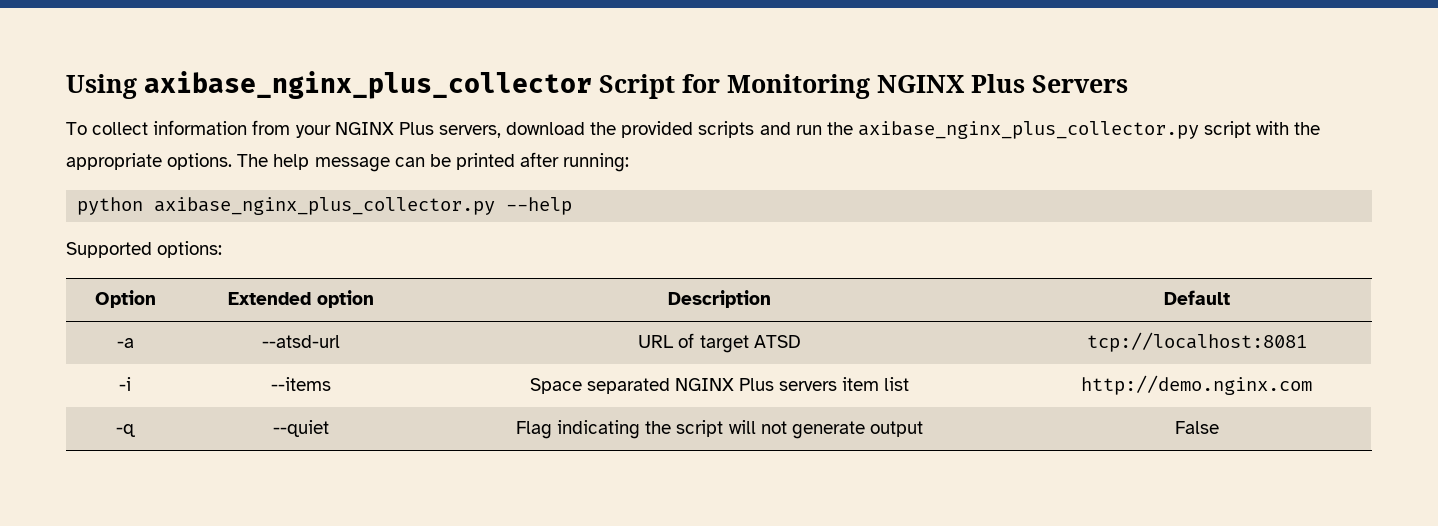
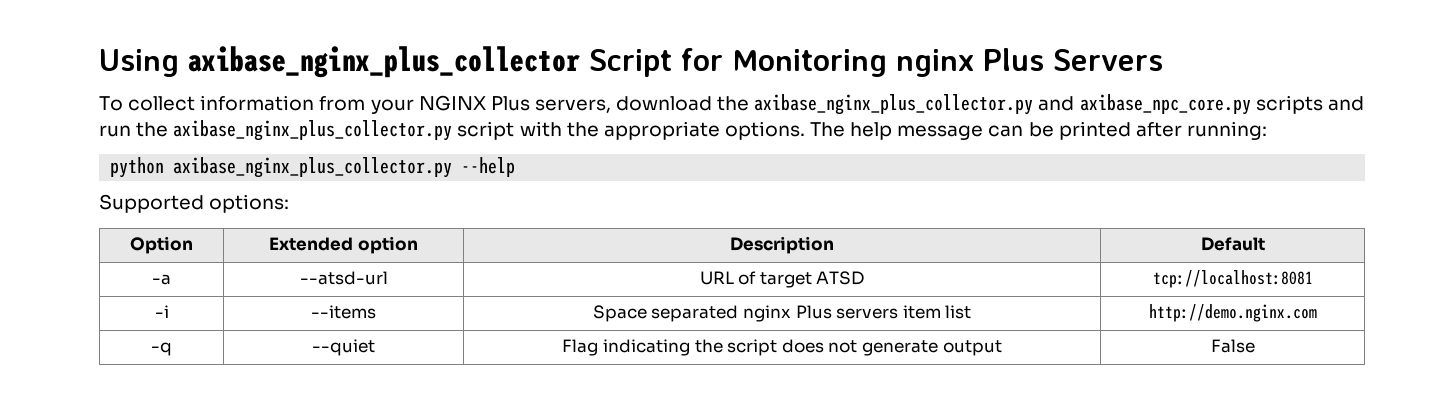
- Using axibase_nginx_plus_collector Script for Monitoring NGINX Plus Servers
+ Using axibase_nginx_plus_collector Script for Monitoring nginx Plus Servers
- To collect information from your NGINX Plus servers, download the provided scripts and run the axibase_nginx_plus_collector.py script with the appropriate options.
+ To collect information from your NGINX Plus servers, download the axibase_nginx_plus_collector.py and axibase_npc_core.py scripts and run the axibase_nginx_plus_collector.py script with the appropriate options.
- -i | --items | Space separated NGINX Plus servers item list | http://demo.nginx.com
+ -i | --items | Space separated nginx Plus servers item list | http://demo.nginx.com
- -q | --quiet | Flag indicating the script will not generate output | False
+ -q | --quiet | Flag indicating the script does not generate output | False

